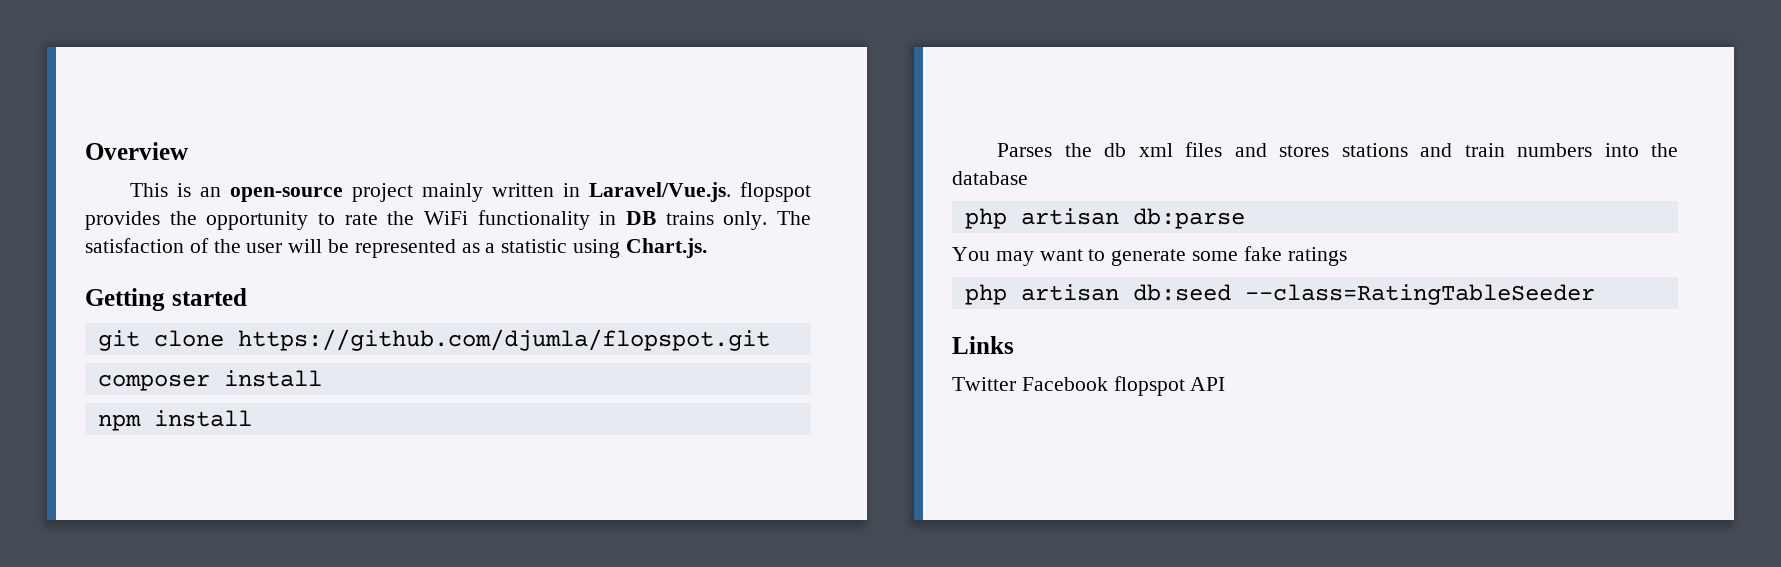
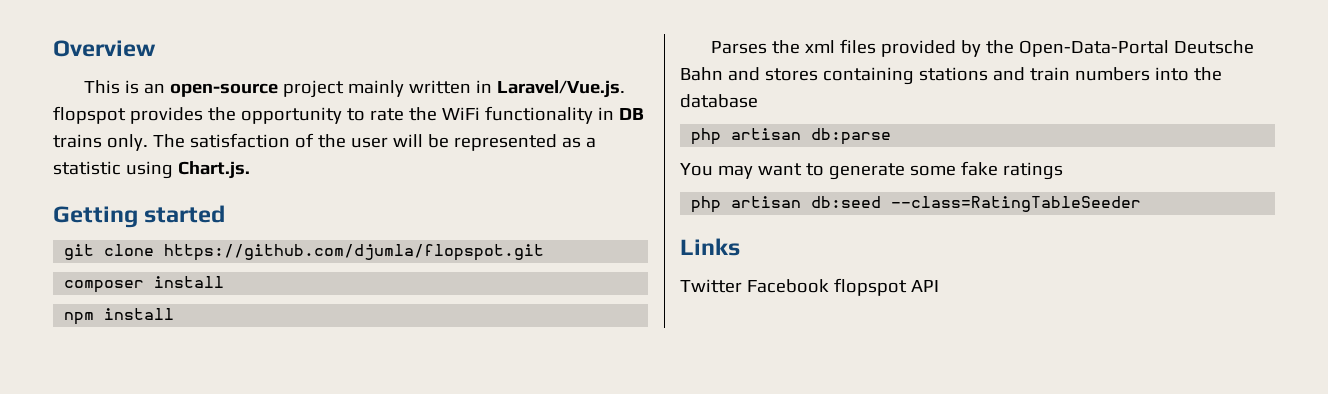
- Parses the db xml files and stores stations and train numbers into the database
+ Parses the xml files provided by the Open-Data-Portal Deutsche Bahn and stores containing stations and train numbers into the database

